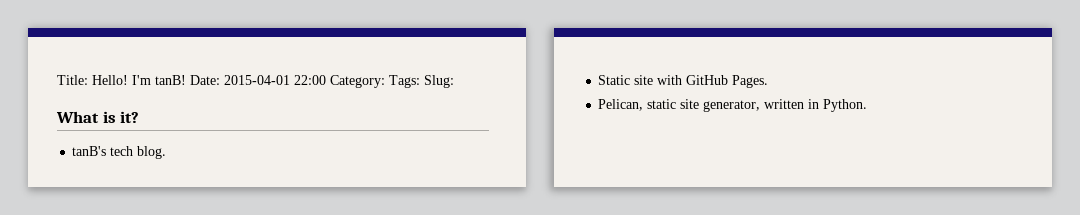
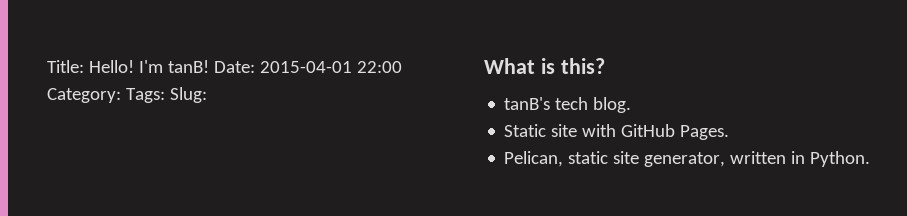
- What is it?
+ What is this?

